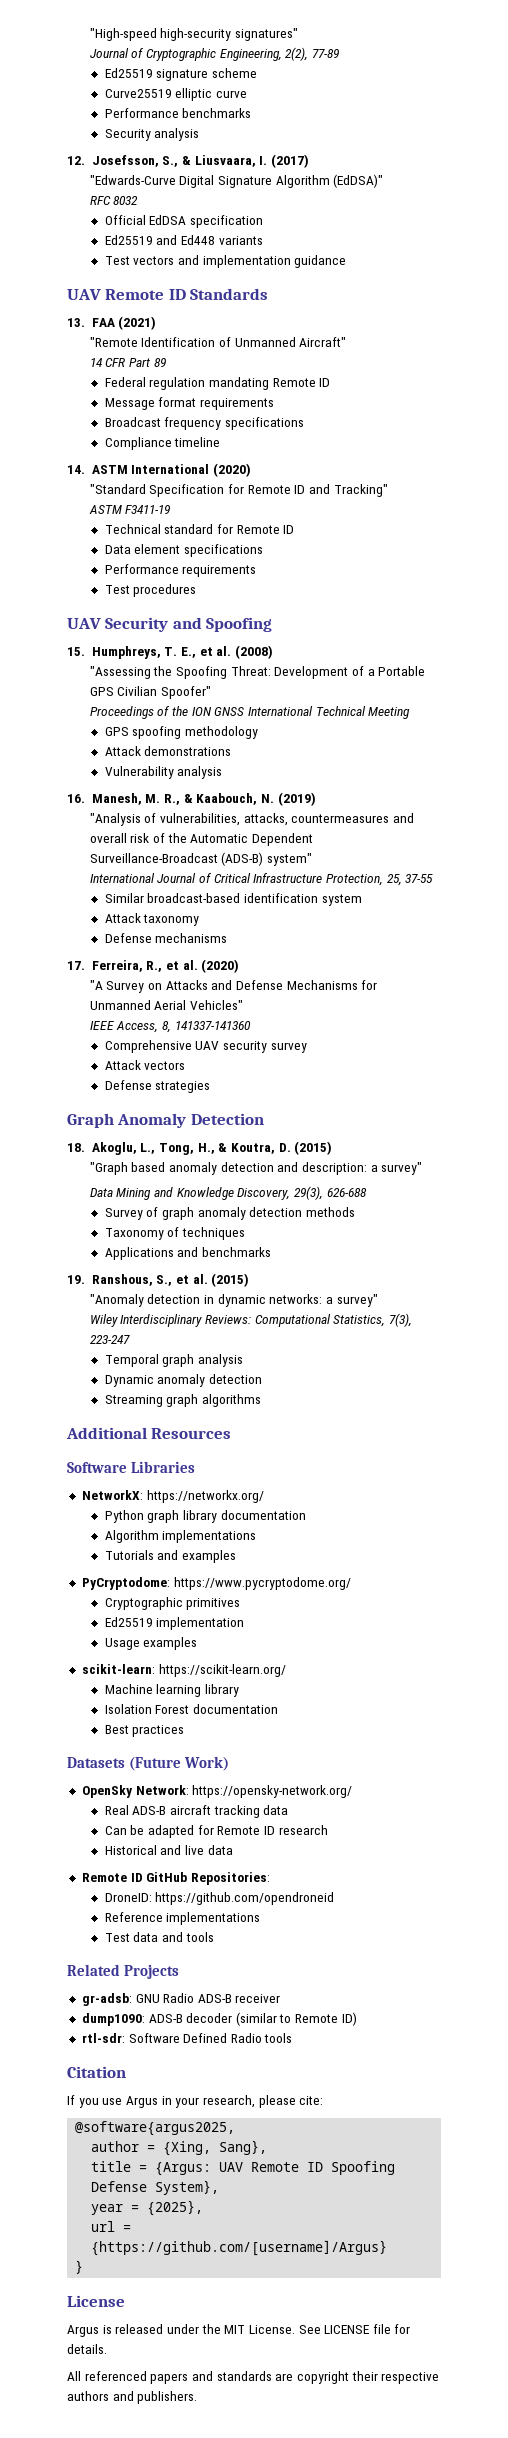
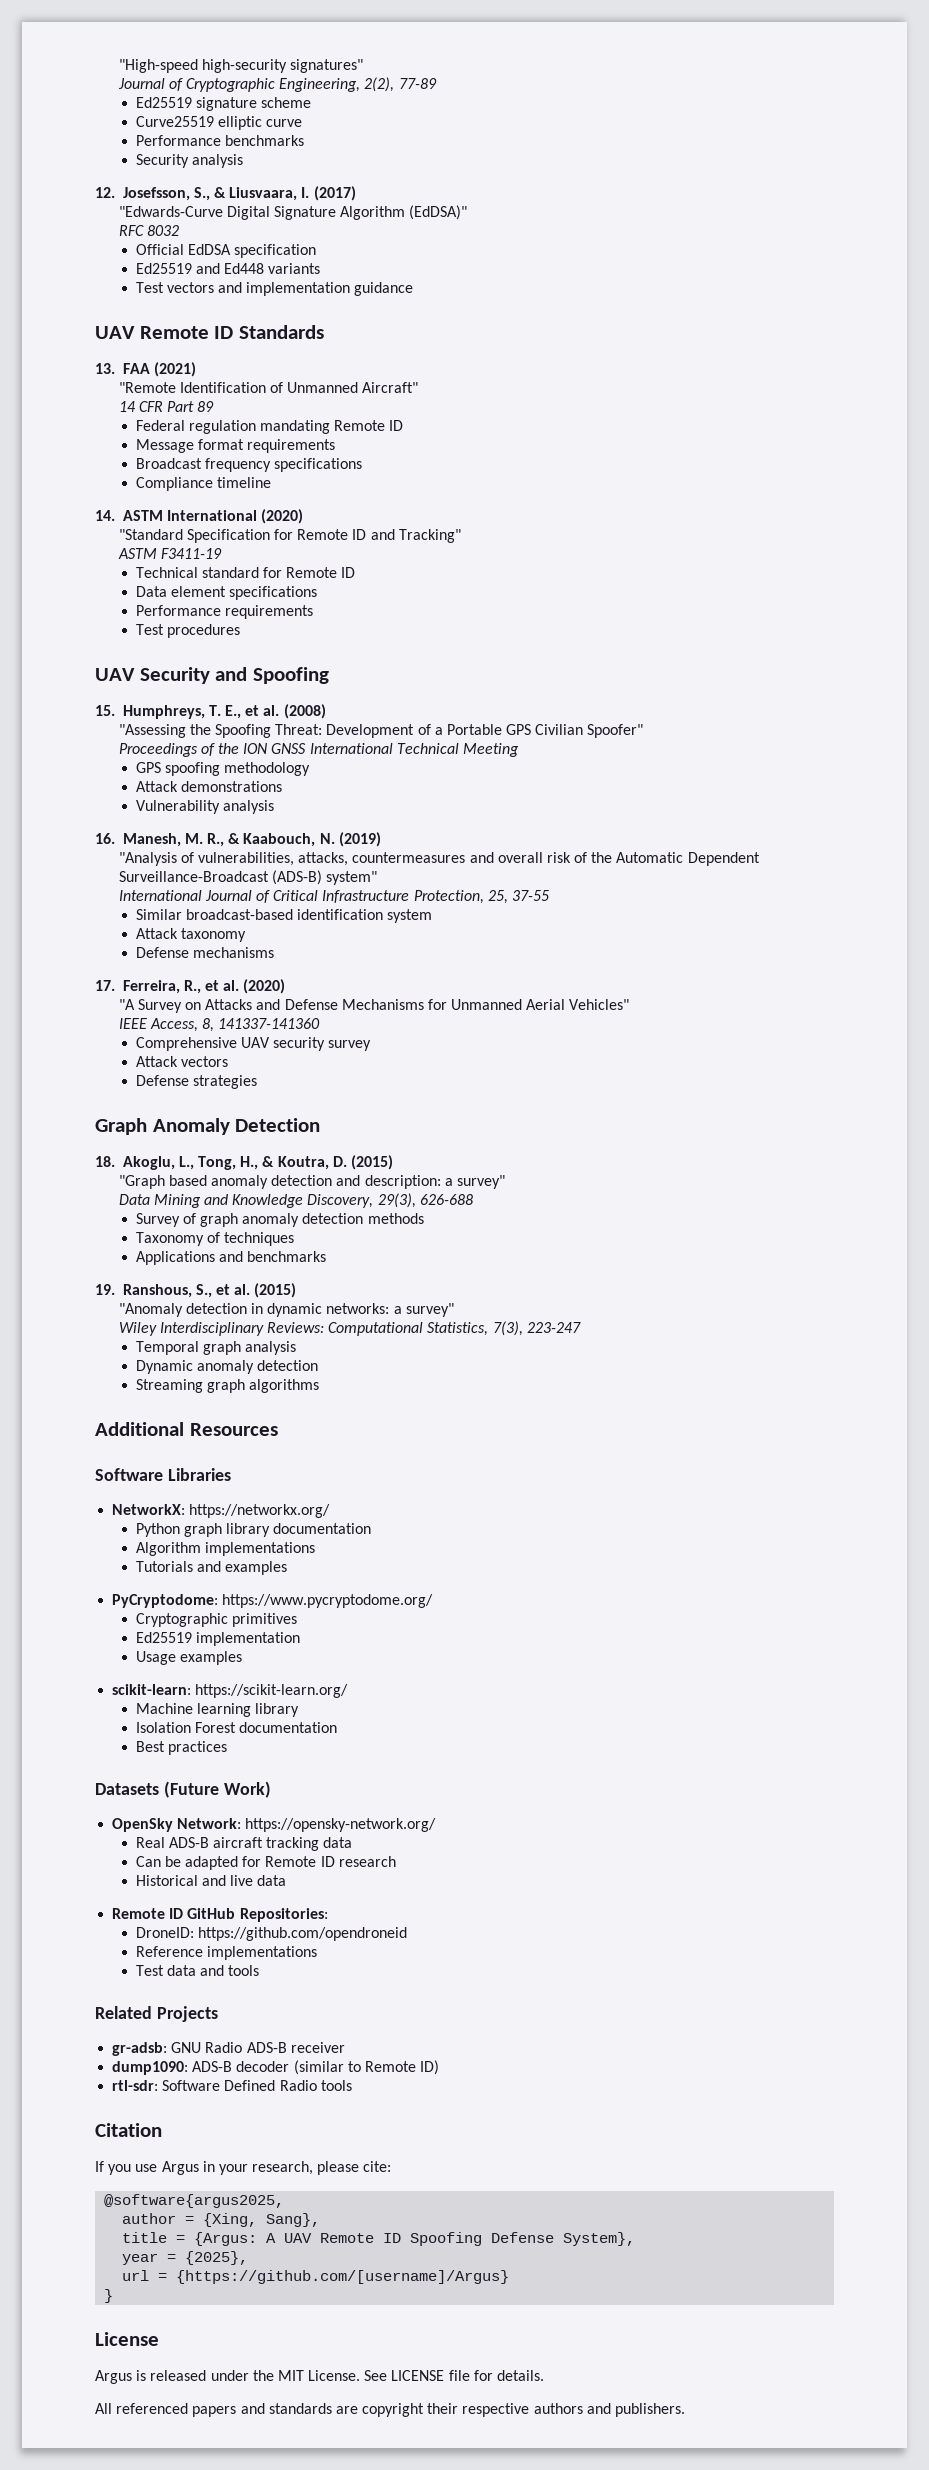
- title = {Argus: UAV Remote ID Spoofing Defense System},
+ title = {Argus: A UAV Remote ID Spoofing Defense System},

